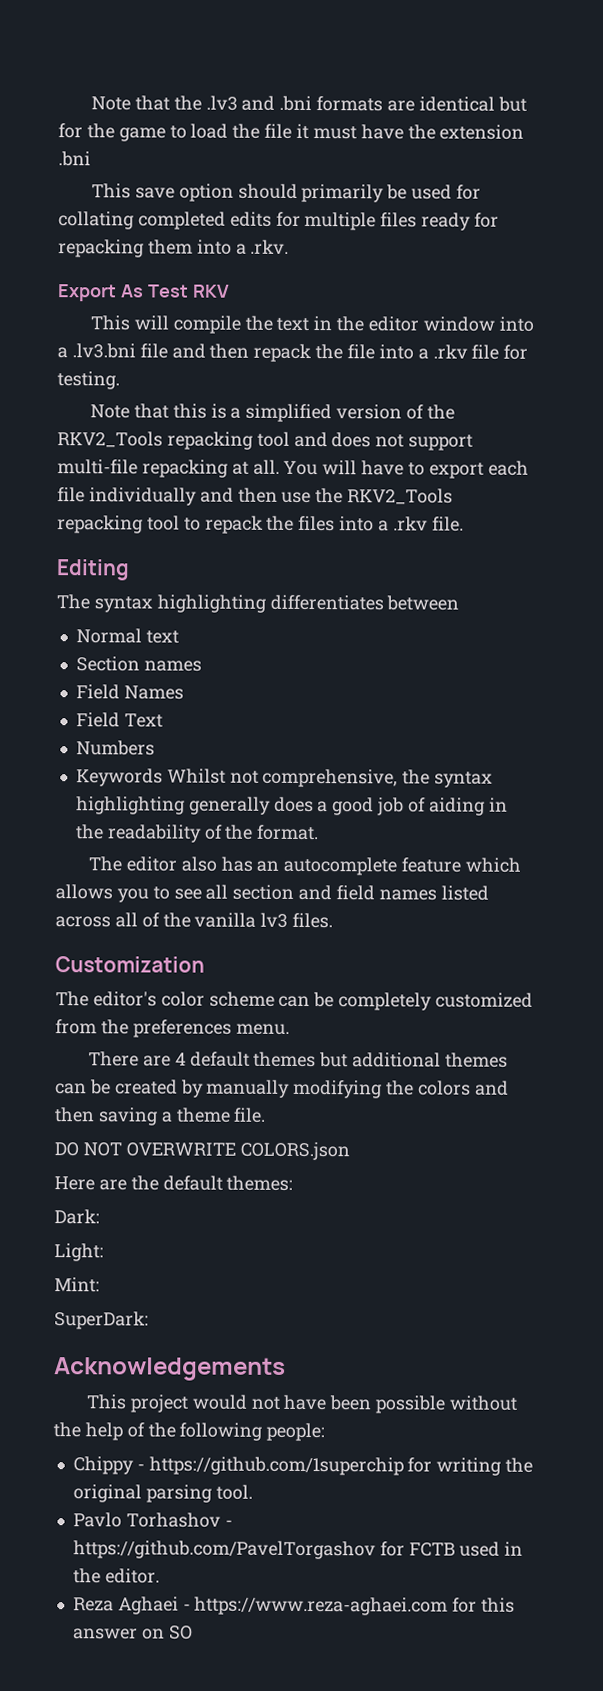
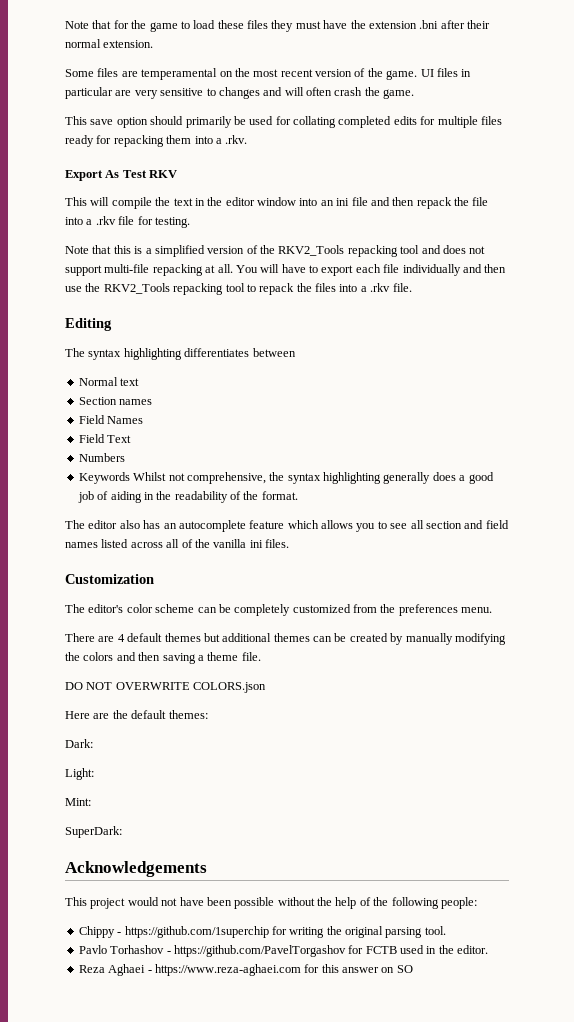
- Note that the .lv3 and .bni formats are identical but for the game to load the file it must have the extension .bni
+ Note that for the game to load these files they must have the extension .bni after their normal extension.
+ Some files are temperamental on the most recent version of the game. UI files in particular are very sensitive to changes and will often crash the game.
- This will compile the text in the editor window into a .lv3.bni file and then repack the file into a .rkv file for testing.
+ This will compile the text in the editor window into an ini file and then repack the file into a .rkv file for testing.
- The editor also has an autocomplete feature which allows you to see all section and field names listed across all of the vanilla lv3 files.
+ The editor also has an autocomplete feature which allows you to see all section and field names listed across all of the vanilla ini files.

